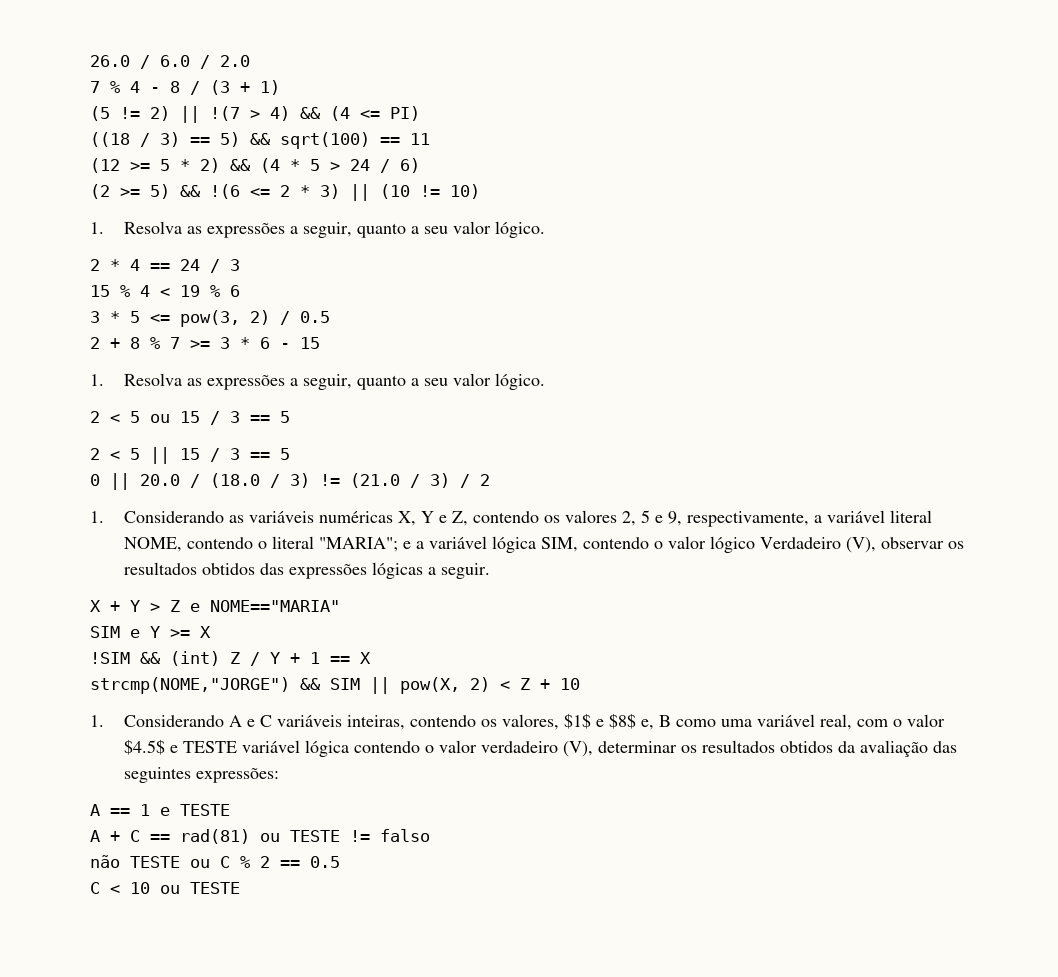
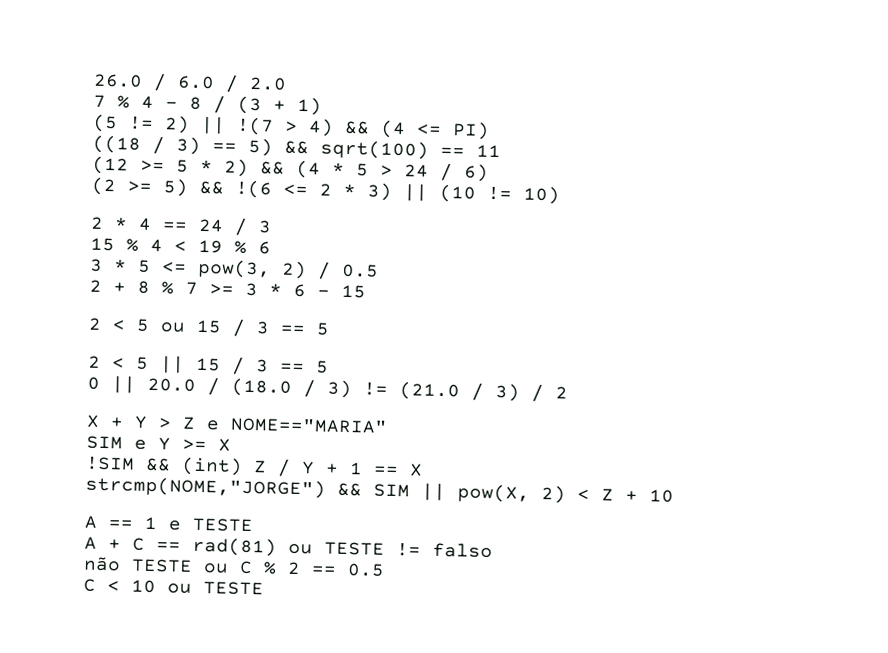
  (2 >= 5) && !(6 <= 2 * 3) || (10 != 10)
- 1. Resolva as expressões a seguir, quanto a seu valor lógico.
  2 + 8 % 7 >= 3 * 6 - 15
- 1. Resolva as expressões a seguir, quanto a seu valor lógico.
- 1. Considerando as variáveis numéricas X, Y e Z, contendo os valores 2, 5 e 9, respectivamente, a variável literal NOME, contendo o literal "MARIA"; e a variável lógica SIM, contendo o valor lógico Verdadeiro (V), observar os resultados obtidos das expressões lógicas a seguir.
- 1. Considerando A e C variáveis inteiras, contendo os valores, $1$ e $8$ e, B como uma variável real, com o valor $4.5$ e TESTE variável lógica contendo o valor verdadeiro (V), determinar os resultados obtidos da avaliação das seguintes expressões:

